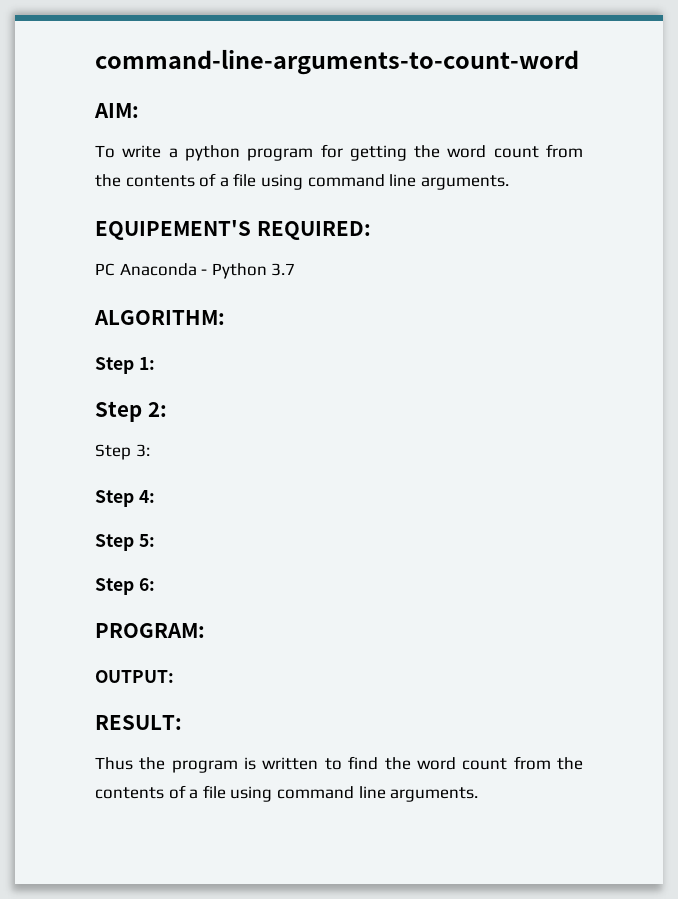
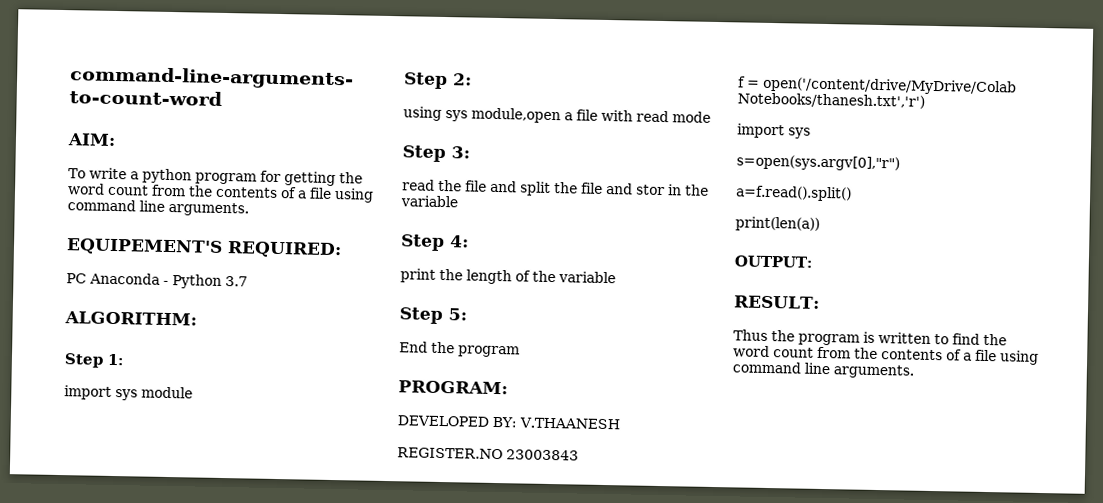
+ import sys module
+ using sys module,open a file with read mode
  Step 3:
+ read the file and split the file and stor in the variable
  Step 4:
+ print the length of the variable
  Step 5:
- Step 6:
+ End the program
  PROGRAM:
+ DEVELOPED BY: V.THAANESH
+ REGISTER.NO 23003843
+ f = open('/content/drive/MyDrive/Colab Notebooks/thanesh.txt','r')
+ import sys
+ s=open(sys.argv[0],"r")
+ a=f.read().split()
+ print(len(a))

